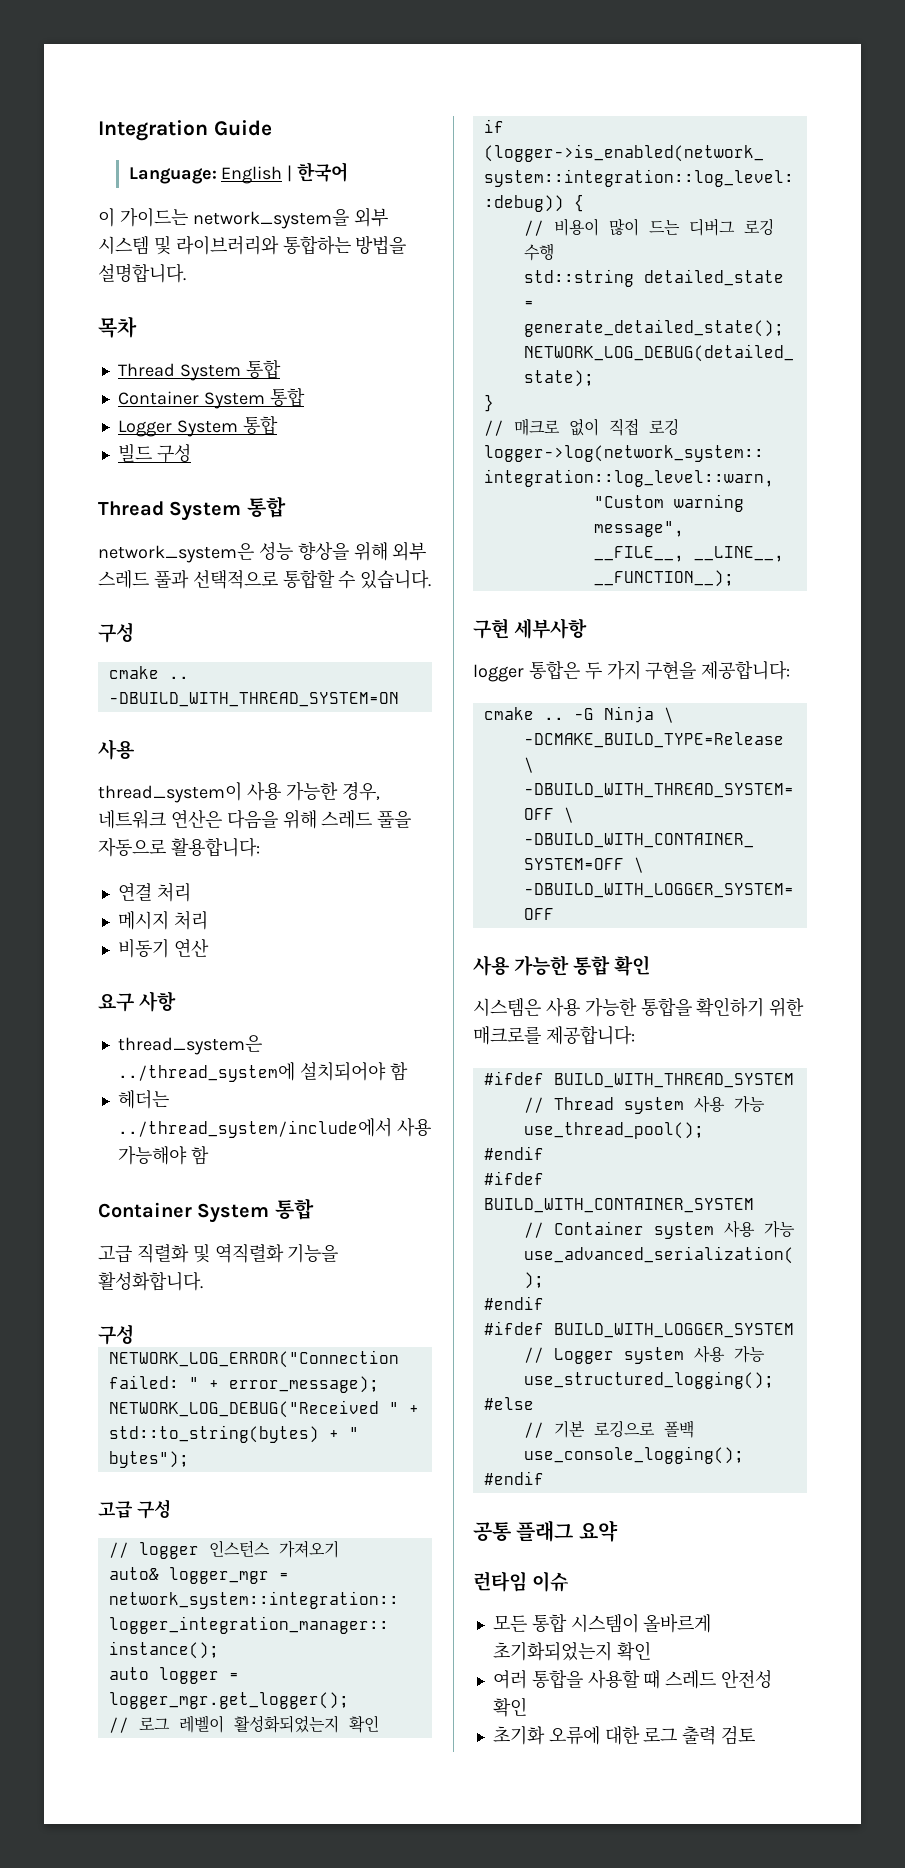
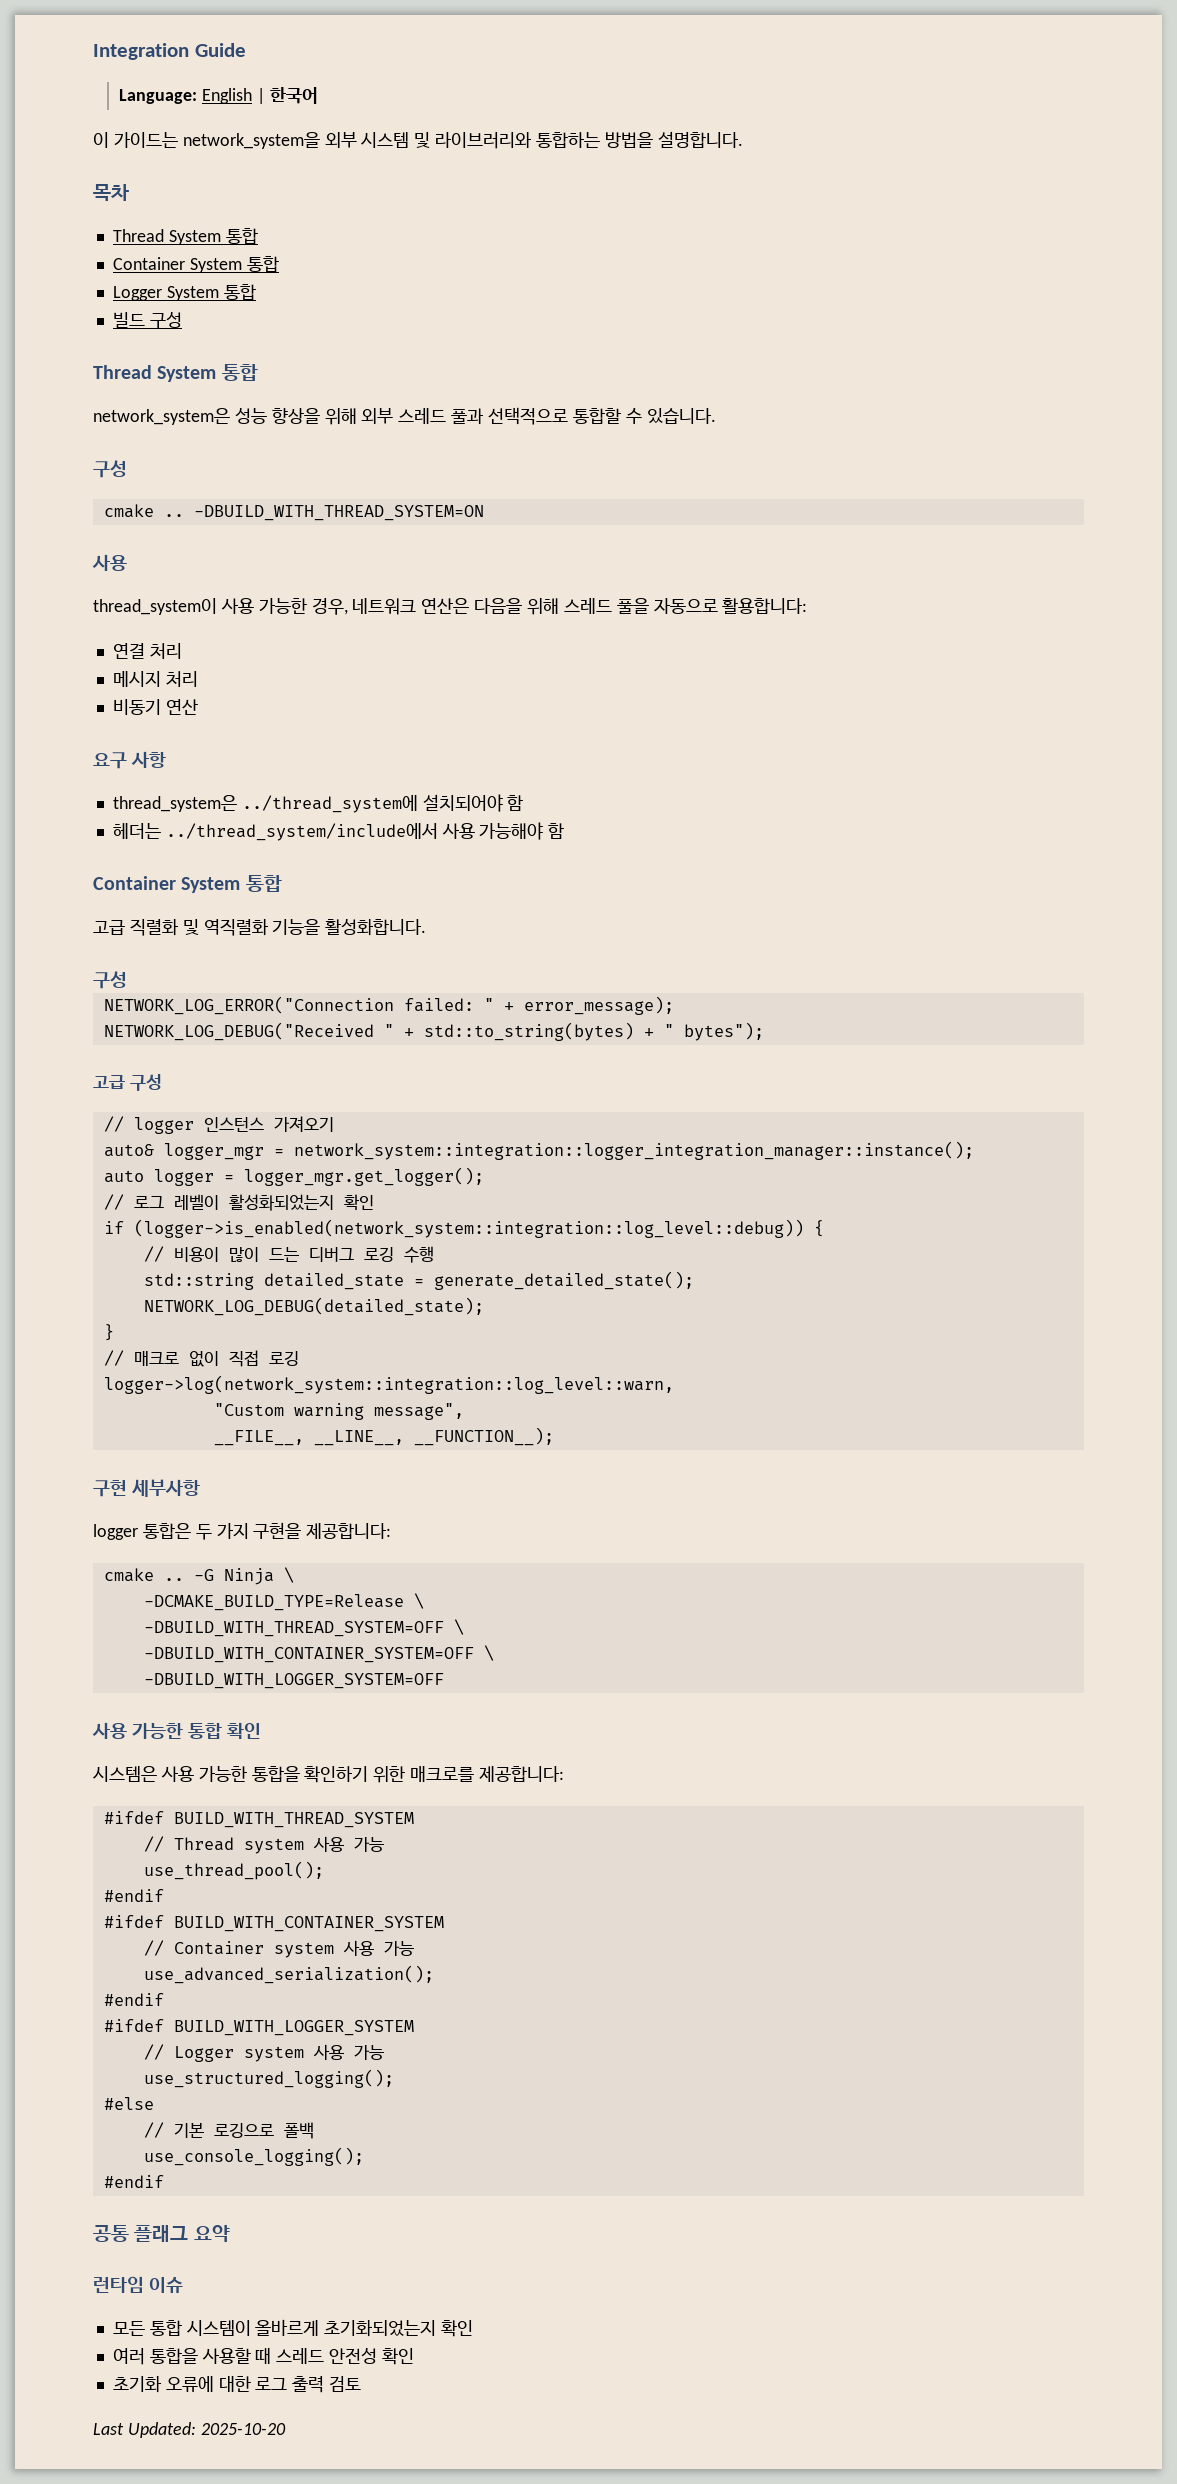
+ Last Updated: 2025-10-20

